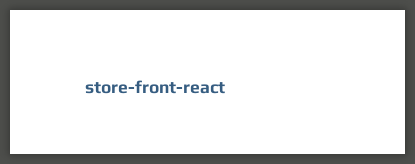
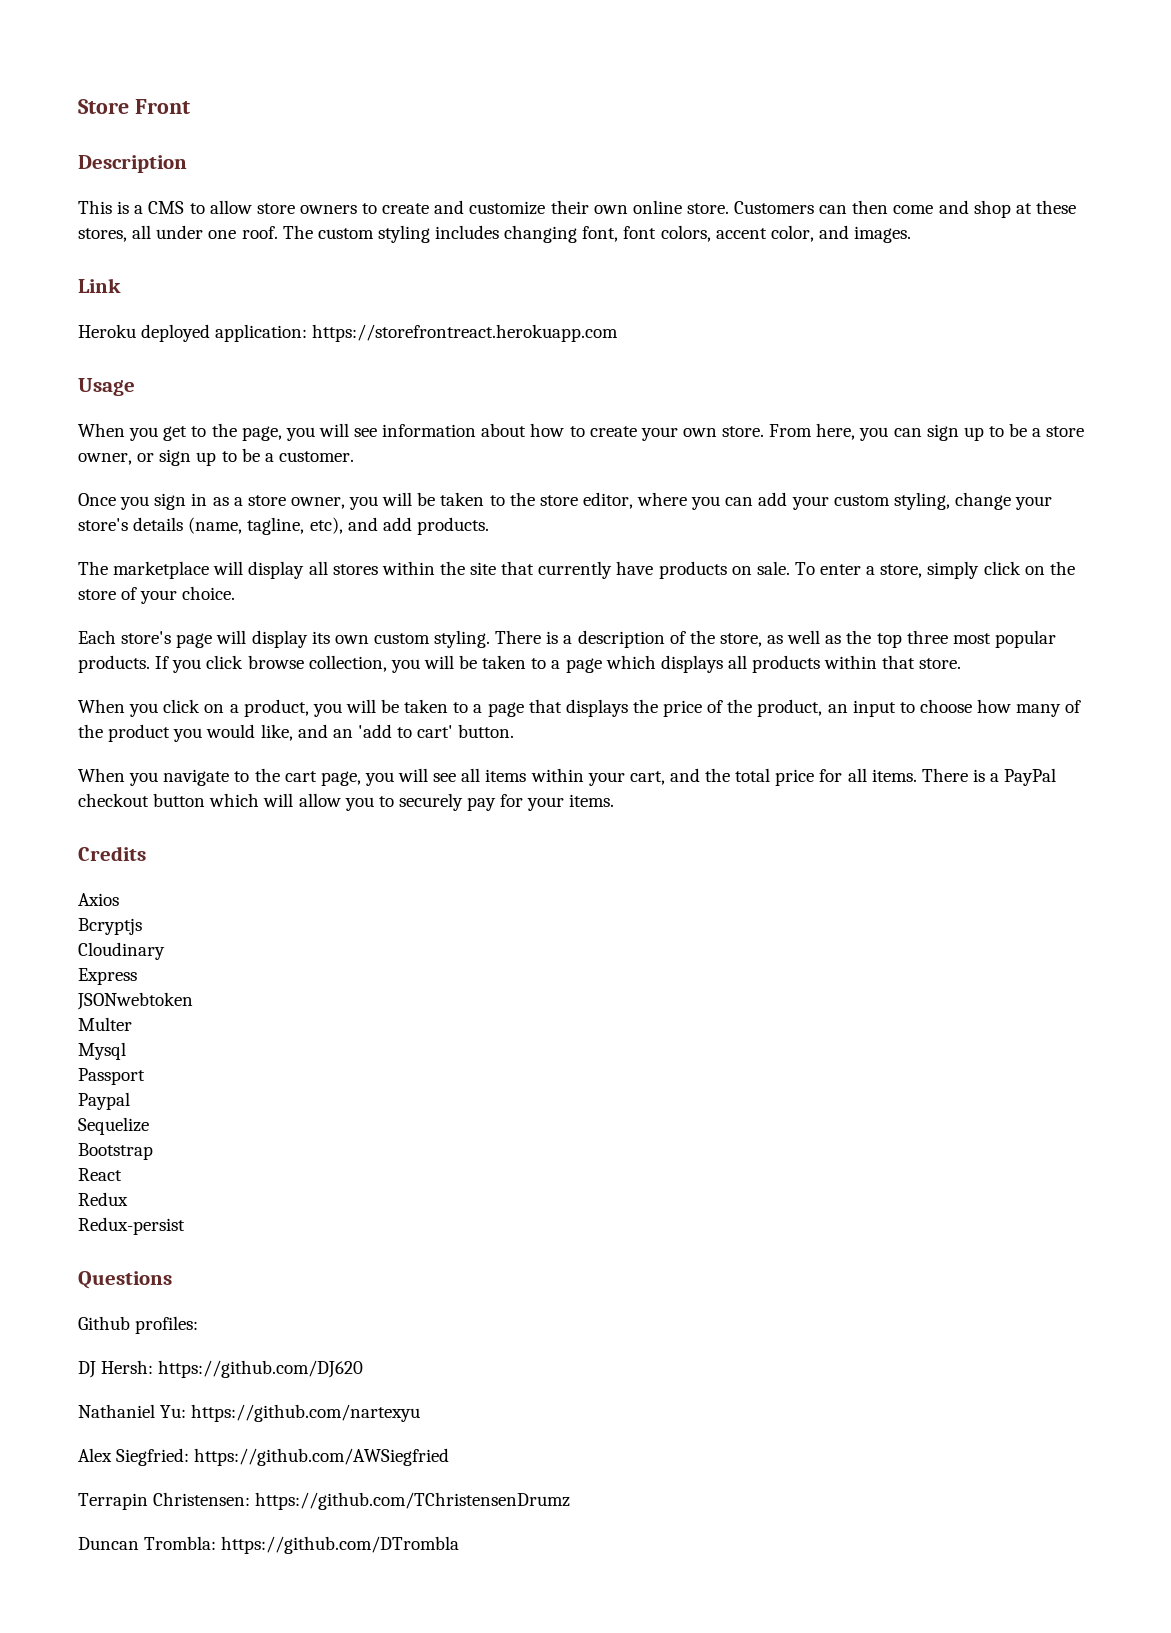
- store-front-react
+ Store Front
+ Description
+ This is a CMS to allow store owners to create and customize their own online store. Customers can then come and shop at these stores, all under one roof. The custom styling includes changing font, font colors, accent color, and images.
+ Link
+ Heroku deployed application: https://storefrontreact.herokuapp.com
+ Usage
+ When you get to the page, you will see information about how to create your own store. From here, you can sign up to be a store owner, or sign up to be a customer.
+ Once you sign in as a store owner, you will be taken to the store editor, where you can add your custom styling, change your store's details (name, tagline, etc), and add products.
+ The marketplace will display all stores within the site that currently have products on sale. To enter a store, simply click on the store of your choice.
+ Each store's page will display its own custom styling. There is a description of the store, as well as the top three most popular products. If you click browse collection, you will be taken to a page which displays all products within that store.
+ When you click on a product, you will be taken to a page that displays the price of the product, an input to choose how many of the product you would like, and an 'add to cart' button.
+ When you navigate to the cart page, you will see all items within your cart, and the total price for all items. There is a PayPal checkout button which will allow you to securely pay for your items.
+ Credits
+ Axios
+ Bcryptjs
+ Cloudinary
+ Express
+ JSONwebtoken
+ Multer
+ Mysql
+ Passport
+ Paypal
+ Sequelize
+ Bootstrap
+ React
+ Redux
+ Redux-persist
+ Questions
+ Github profiles:
+ DJ Hersh: https://github.com/DJ620
+ Nathaniel Yu: https://github.com/nartexyu
+ Alex Siegfried: https://github.com/AWSiegfried
+ Terrapin Christensen: https://github.com/TChristensenDrumz
+ Duncan Trombla: https://github.com/DTrombla

